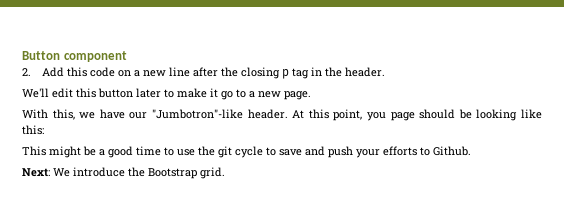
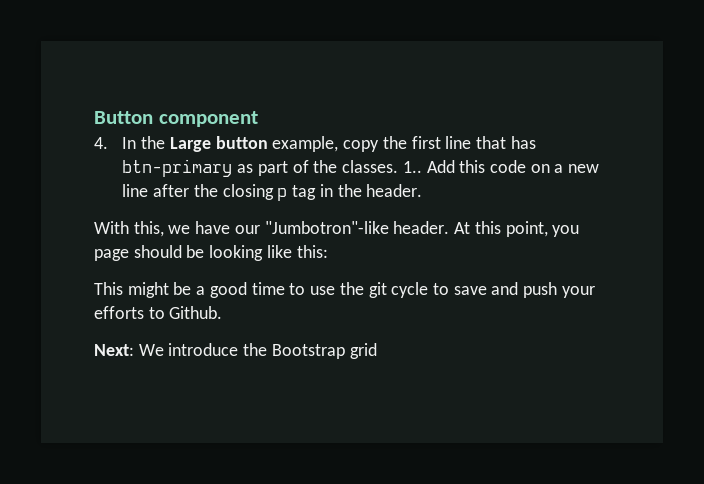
- 2. Add this code on a new line after the closing p tag in the header.
+ 4. In the Large button example, copy the first line that has btn-primary as part of the classes. 1.. Add this code on a new line after the closing p tag in the header.
- We'll edit this button later to make it go to a new page.
- Next: We introduce the Bootstrap grid.
+ Next: We introduce the Bootstrap grid

